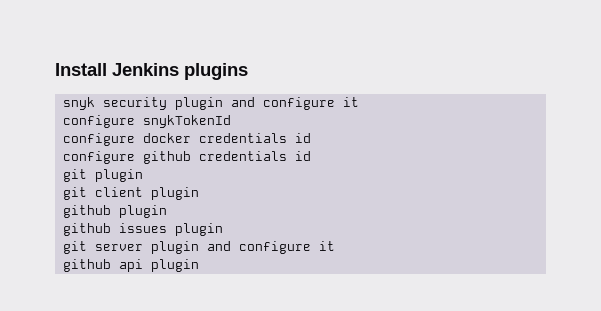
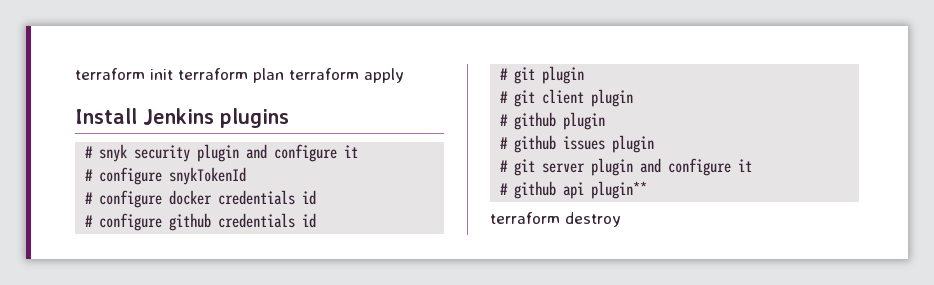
+ terraform init terraform plan terraform apply
- snyk security plugin and configure it
+ # snyk security plugin and configure it
- configure snykTokenId
+ # configure snykTokenId
- configure docker credentials id
+ # configure docker credentials id
- configure github credentials id
+ # configure github credentials id
- git plugin
+ # git plugin
- git client plugin
+ # git client plugin
- github plugin
+ # github plugin
- github issues plugin
+ # github issues plugin
- git server plugin and configure it
+ # git server plugin and configure it
- github api plugin
+ # github api plugin**
+ terraform destroy

